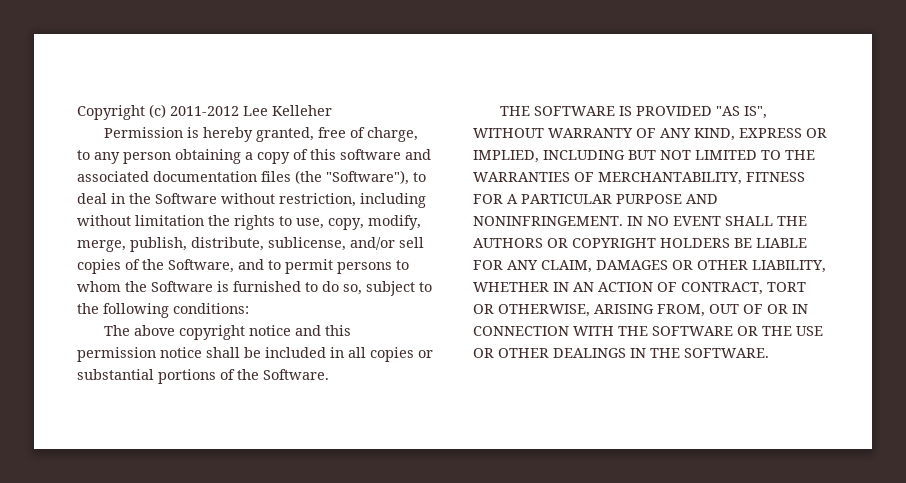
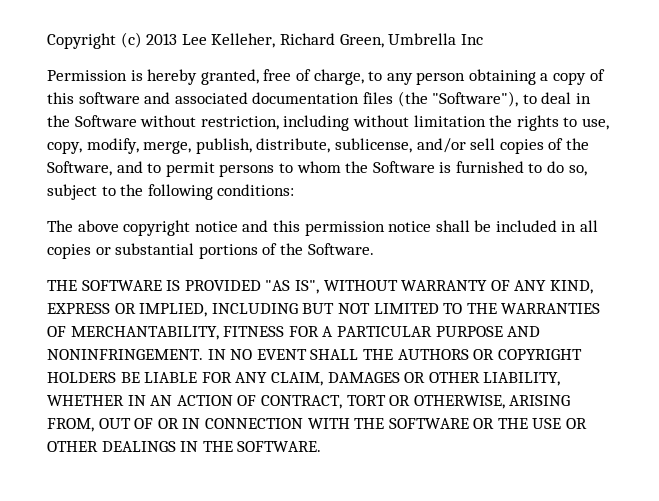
- Copyright (c) 2011-2012 Lee Kelleher
+ Copyright (c) 2013 Lee Kelleher, Richard Green, Umbrella Inc

